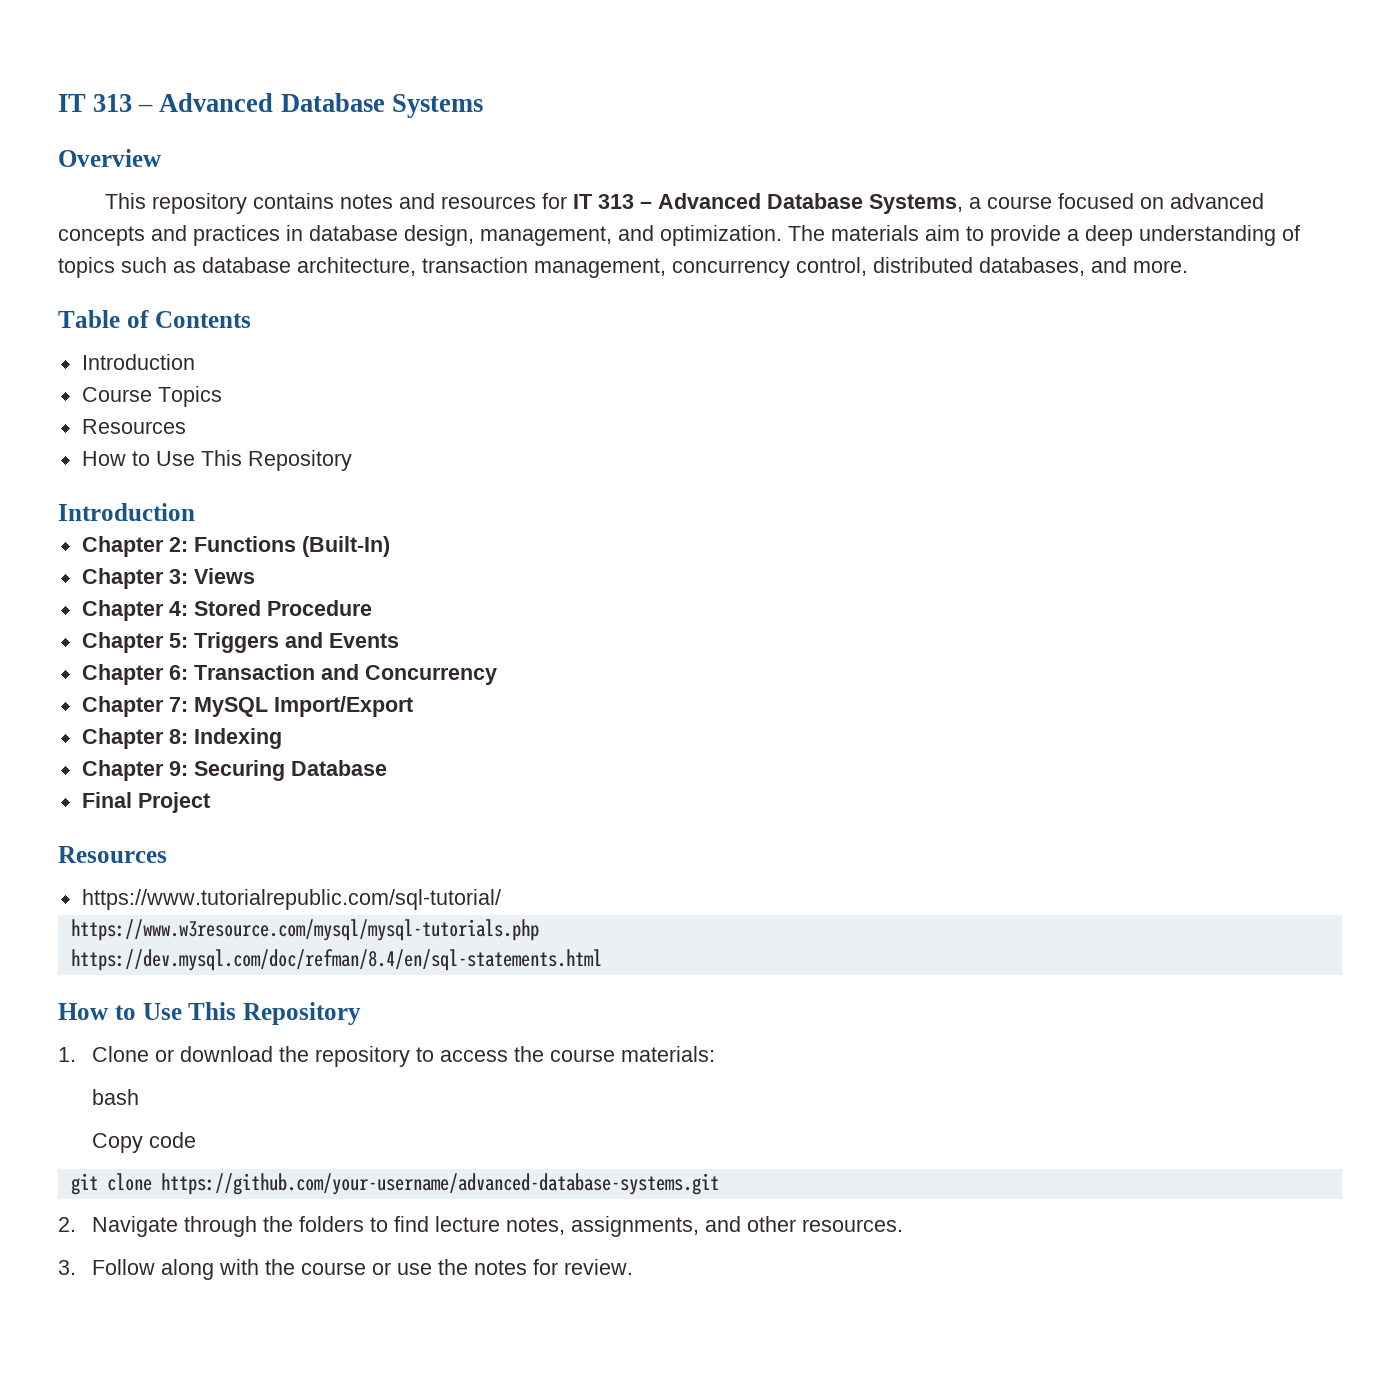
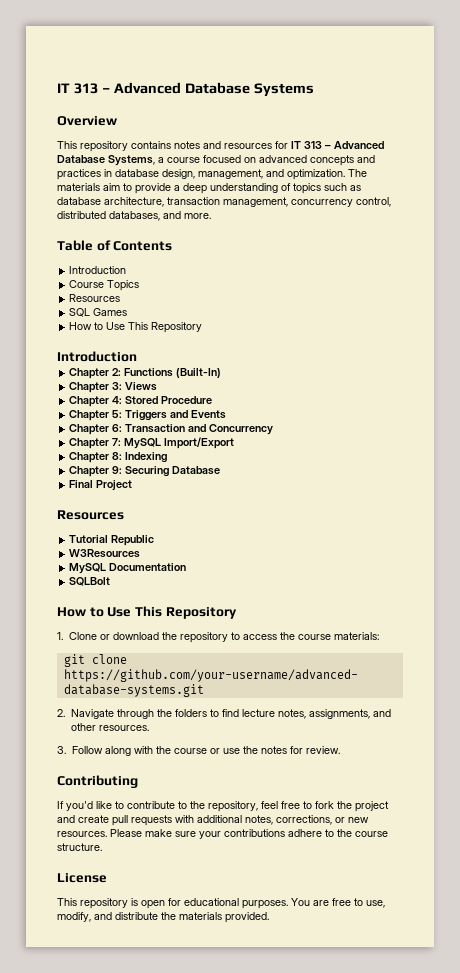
+ SQL Games
- https://www.tutorialrepublic.com/sql-tutorial/
- https://www.w3resource.com/mysql/mysql-tutorials.php
- https://dev.mysql.com/doc/refman/8.4/en/sql-statements.html
+ Tutorial Republic
+ W3Resources
+ MySQL Documentation
+ SQLBolt
- bash
- Copy code
+ Contributing
+ If you'd like to contribute to the repository, feel free to fork the project and create pull requests with additional notes, corrections, or new resources. Please make sure your contributions adhere to the course structure.
+ License
+ This repository is open for educational purposes. You are free to use, modify, and distribute the materials provided.

